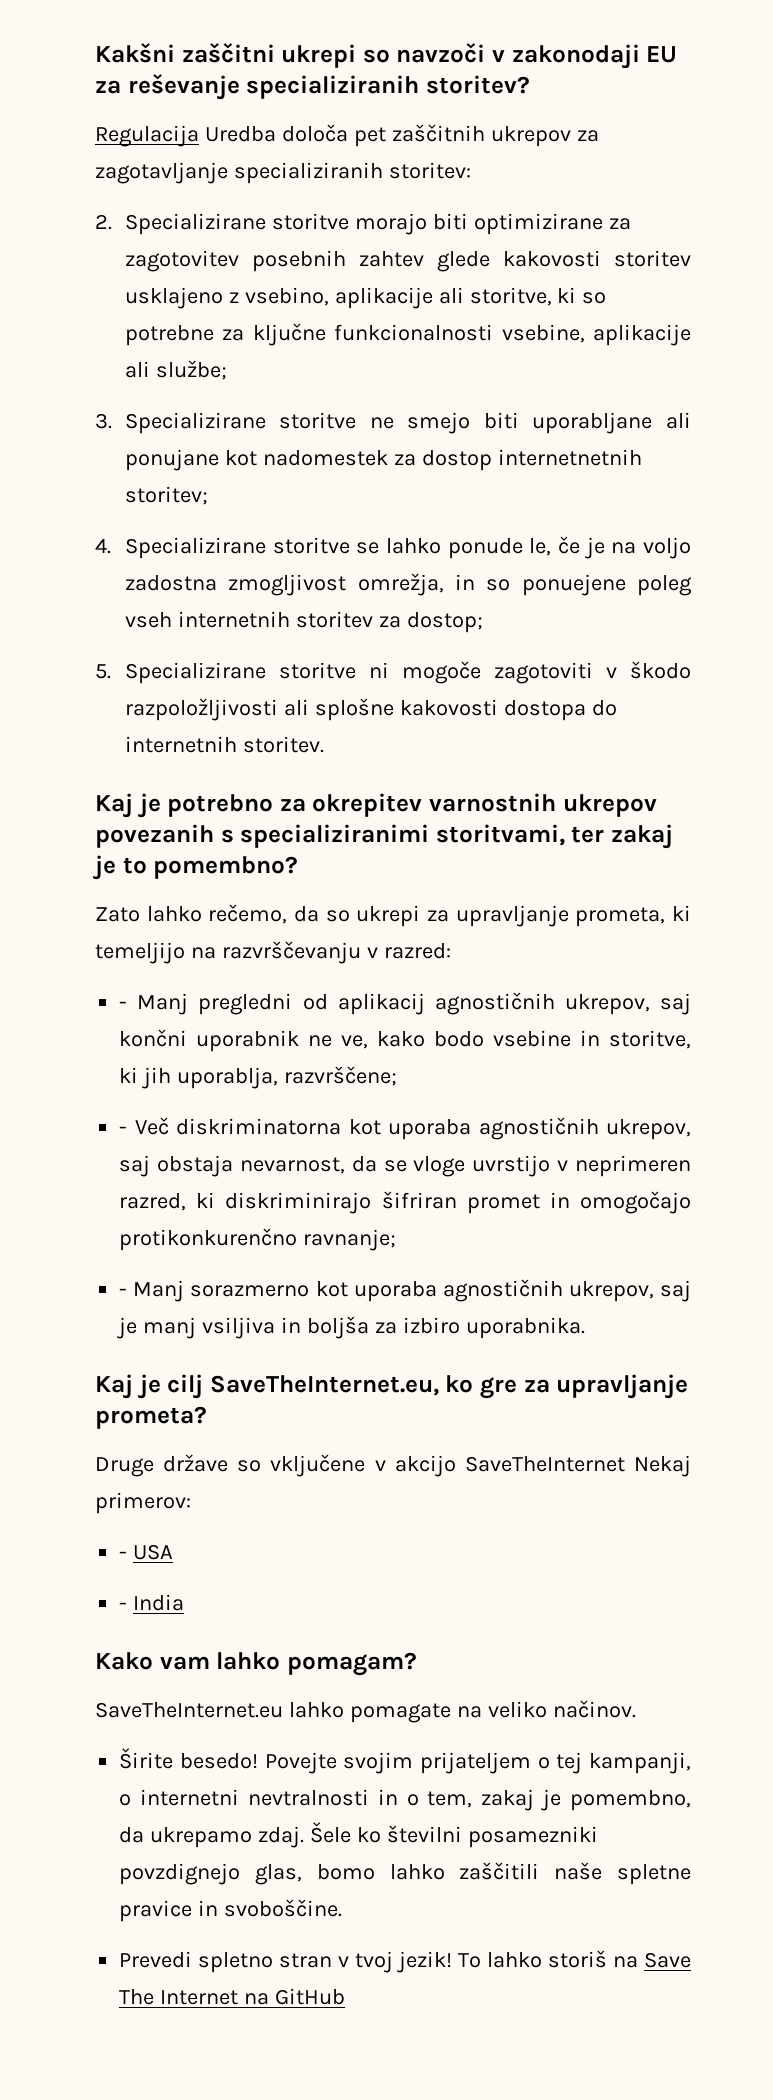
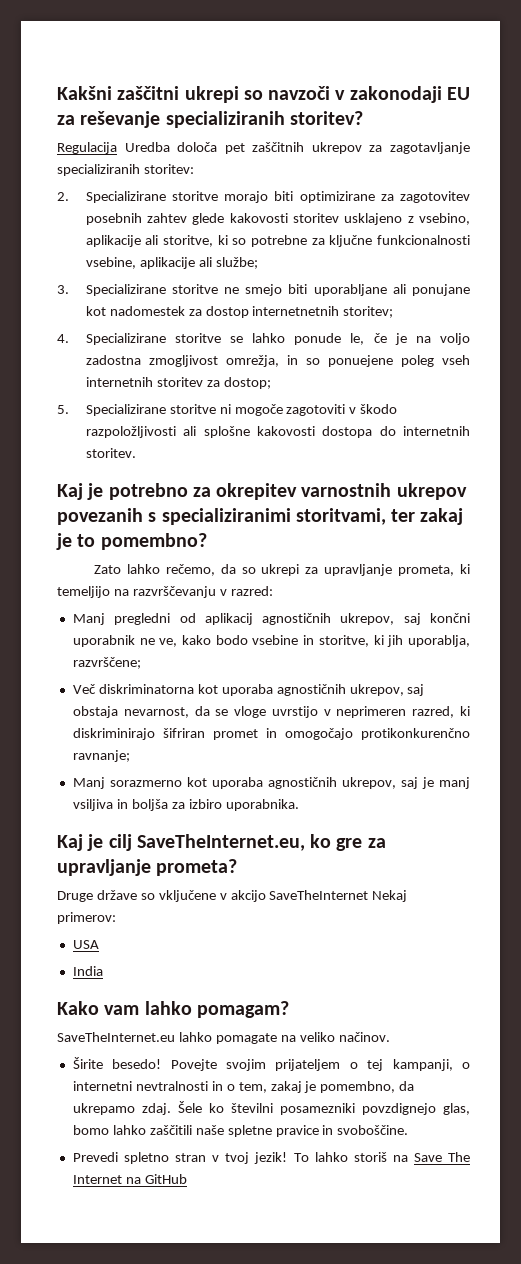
- - Manj pregledni od aplikacij agnostičnih ukrepov, saj končni uporabnik ne ve, kako bodo vsebine in storitve, ki jih uporablja, razvrščene;
+ Manj pregledni od aplikacij agnostičnih ukrepov, saj končni uporabnik ne ve, kako bodo vsebine in storitve, ki jih uporablja, razvrščene;
- - Več diskriminatorna kot uporaba agnostičnih ukrepov, saj obstaja nevarnost, da se vloge uvrstijo v neprimeren razred, ki diskriminirajo šifriran promet in omogočajo protikonkurenčno ravnanje;
+ Več diskriminatorna kot uporaba agnostičnih ukrepov, saj obstaja nevarnost, da se vloge uvrstijo v neprimeren razred, ki diskriminirajo šifriran promet in omogočajo protikonkurenčno ravnanje;
- - Manj sorazmerno kot uporaba agnostičnih ukrepov, saj je manj vsiljiva in boljša za izbiro uporabnika.
+ Manj sorazmerno kot uporaba agnostičnih ukrepov, saj je manj vsiljiva in boljša za izbiro uporabnika.
- - USA
+ USA
- - India
+ India

